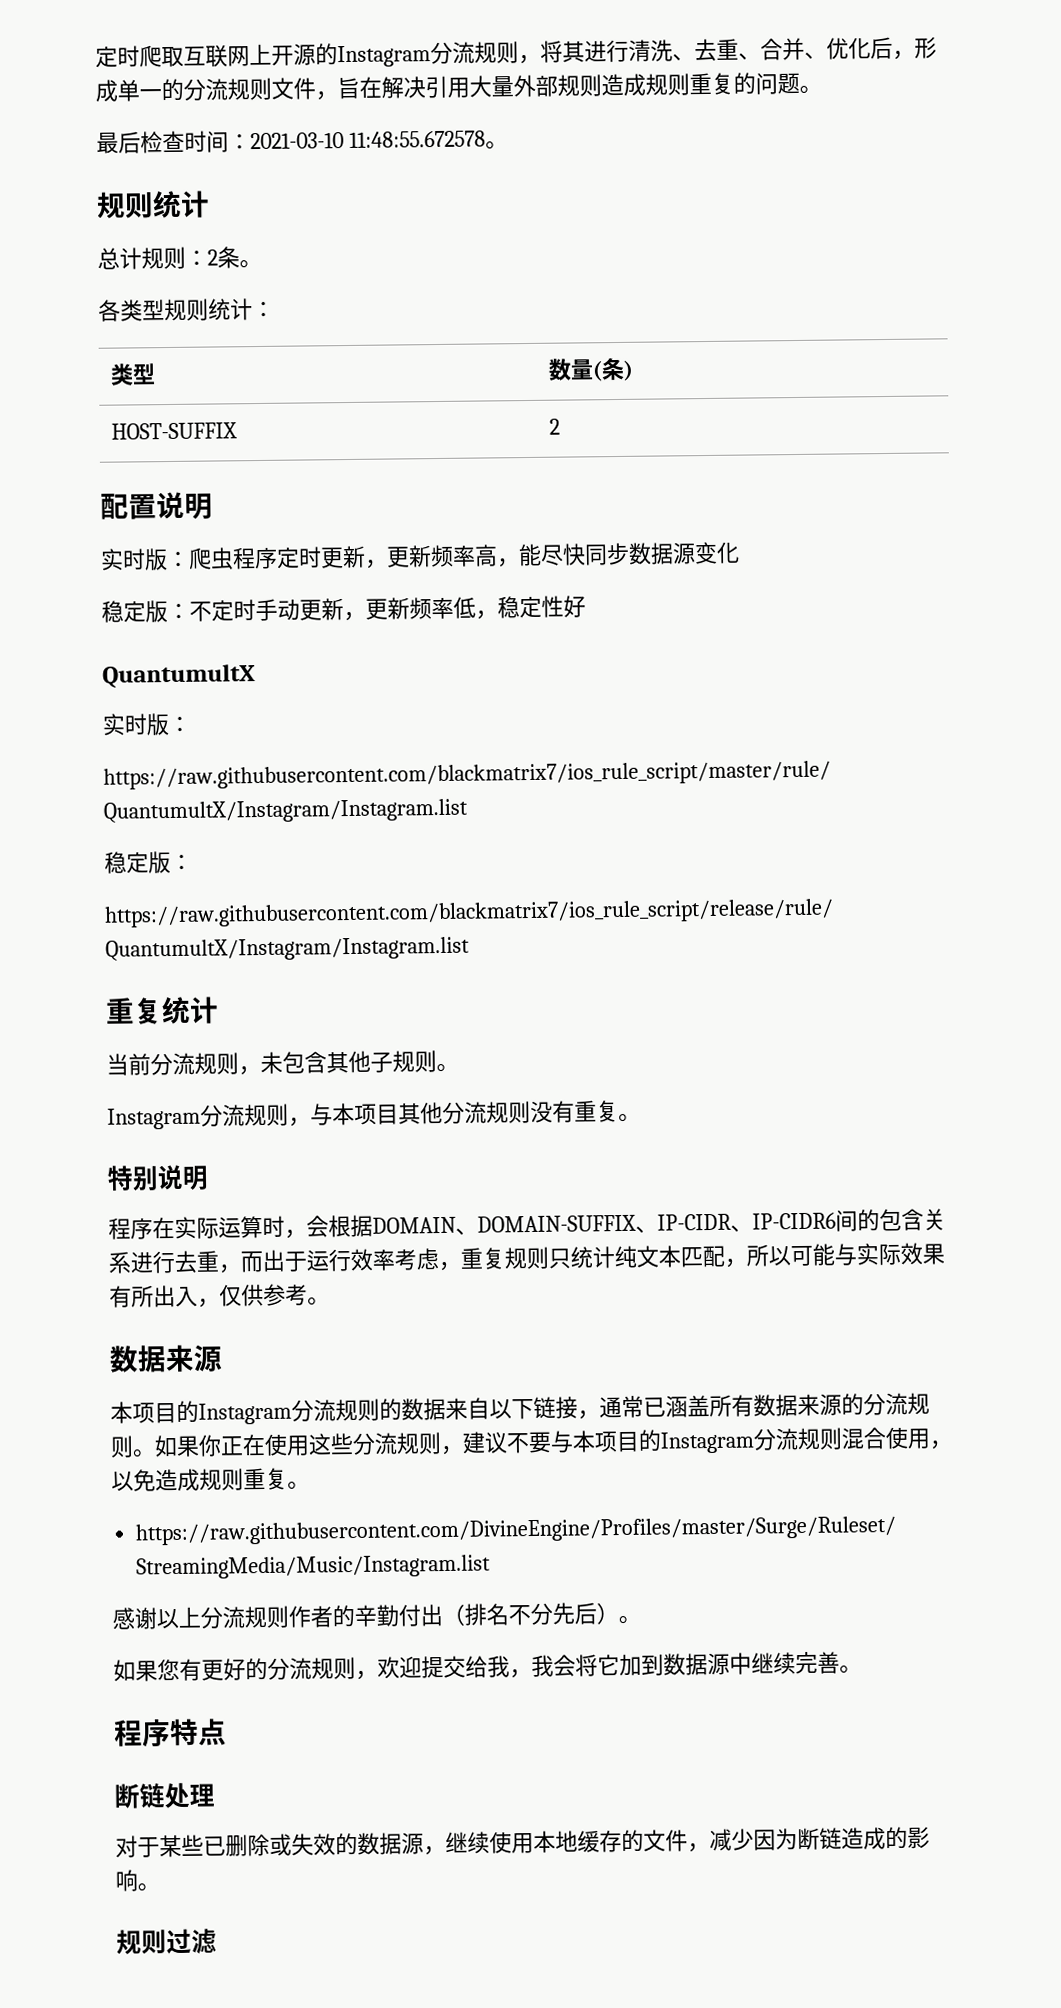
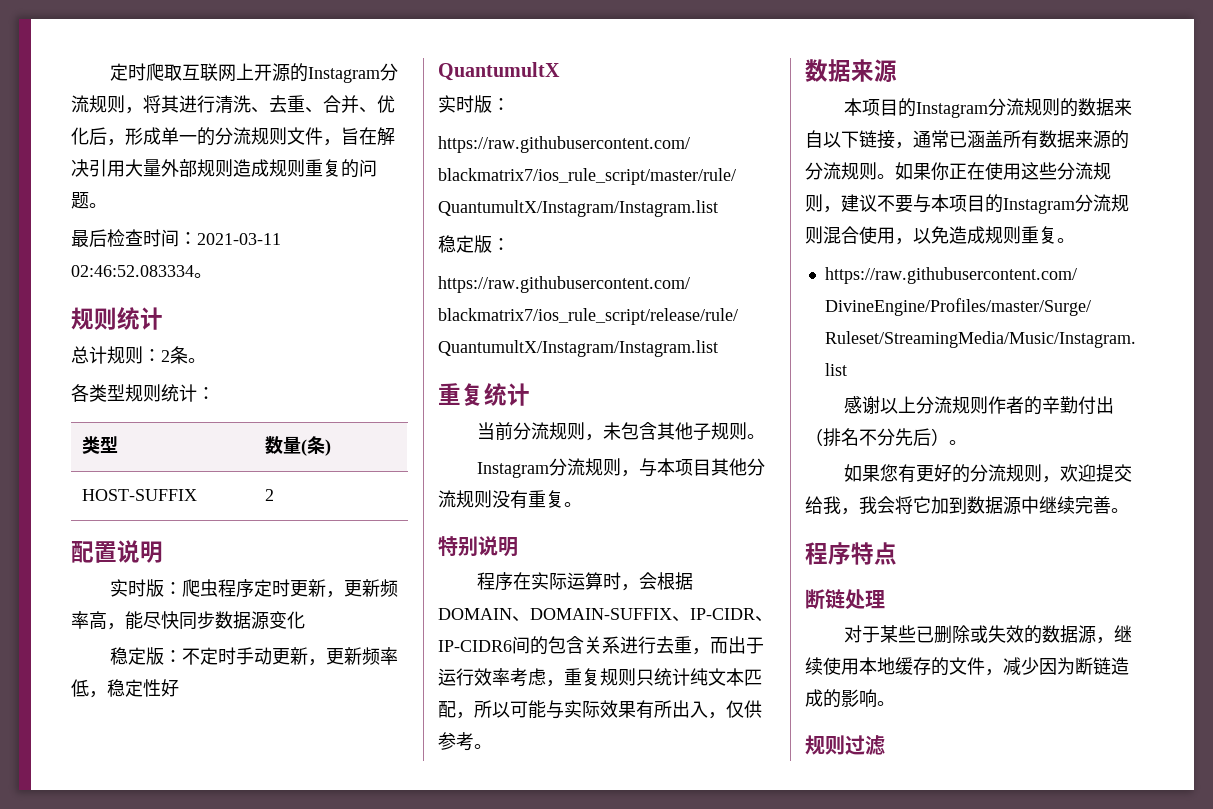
- 最后检查时间：2021-03-10 11:48:55.672578。
+ 最后检查时间：2021-03-11 02:46:52.083334。

